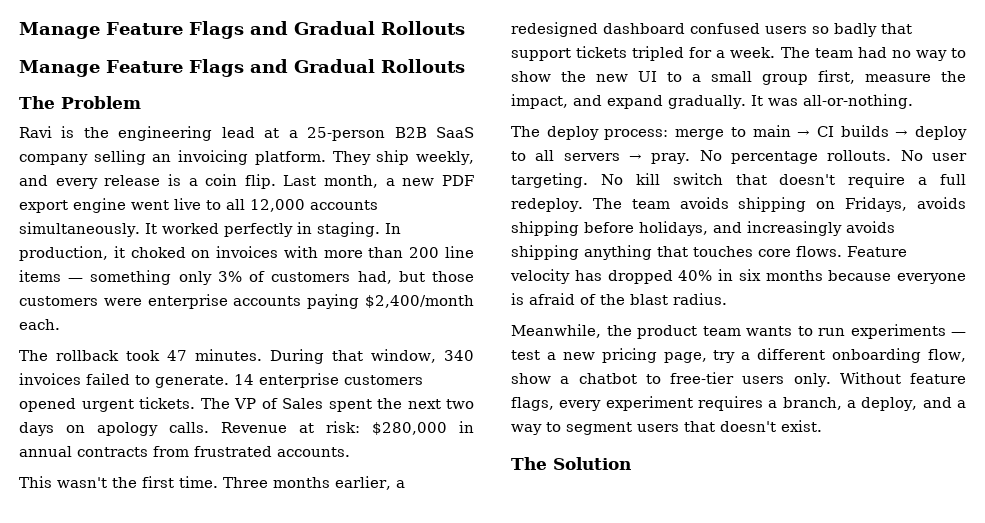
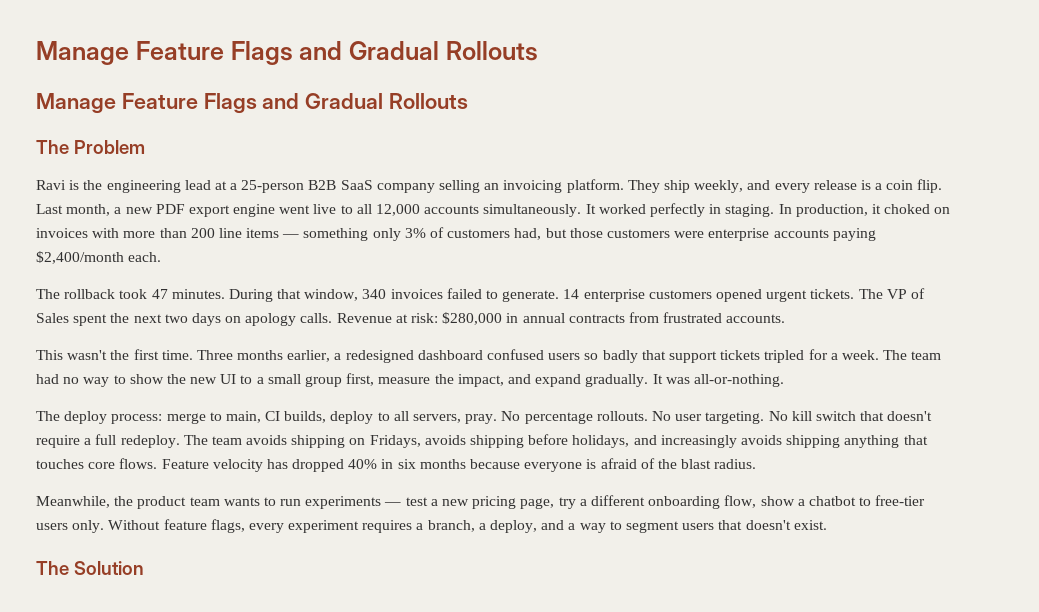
- The deploy process: merge to main → CI builds → deploy to all servers → pray.
+ The deploy process: merge to main, CI builds, deploy to all servers, pray.

